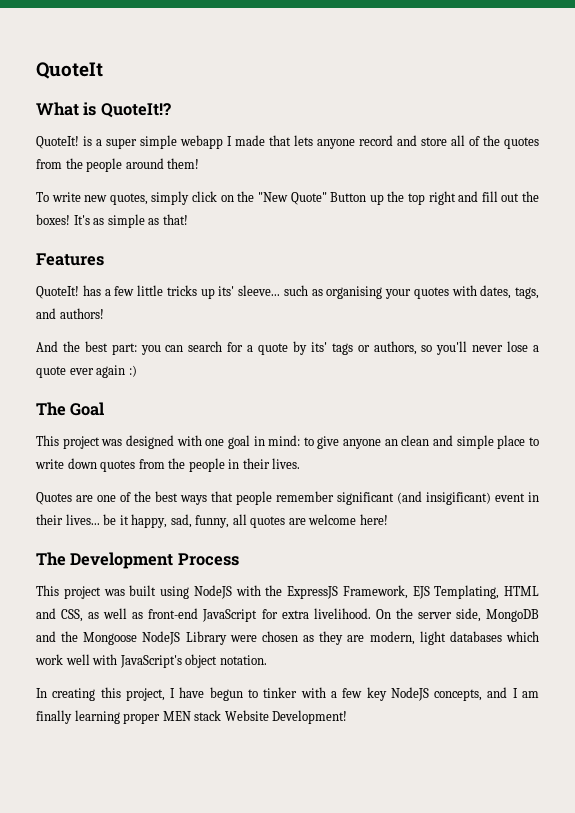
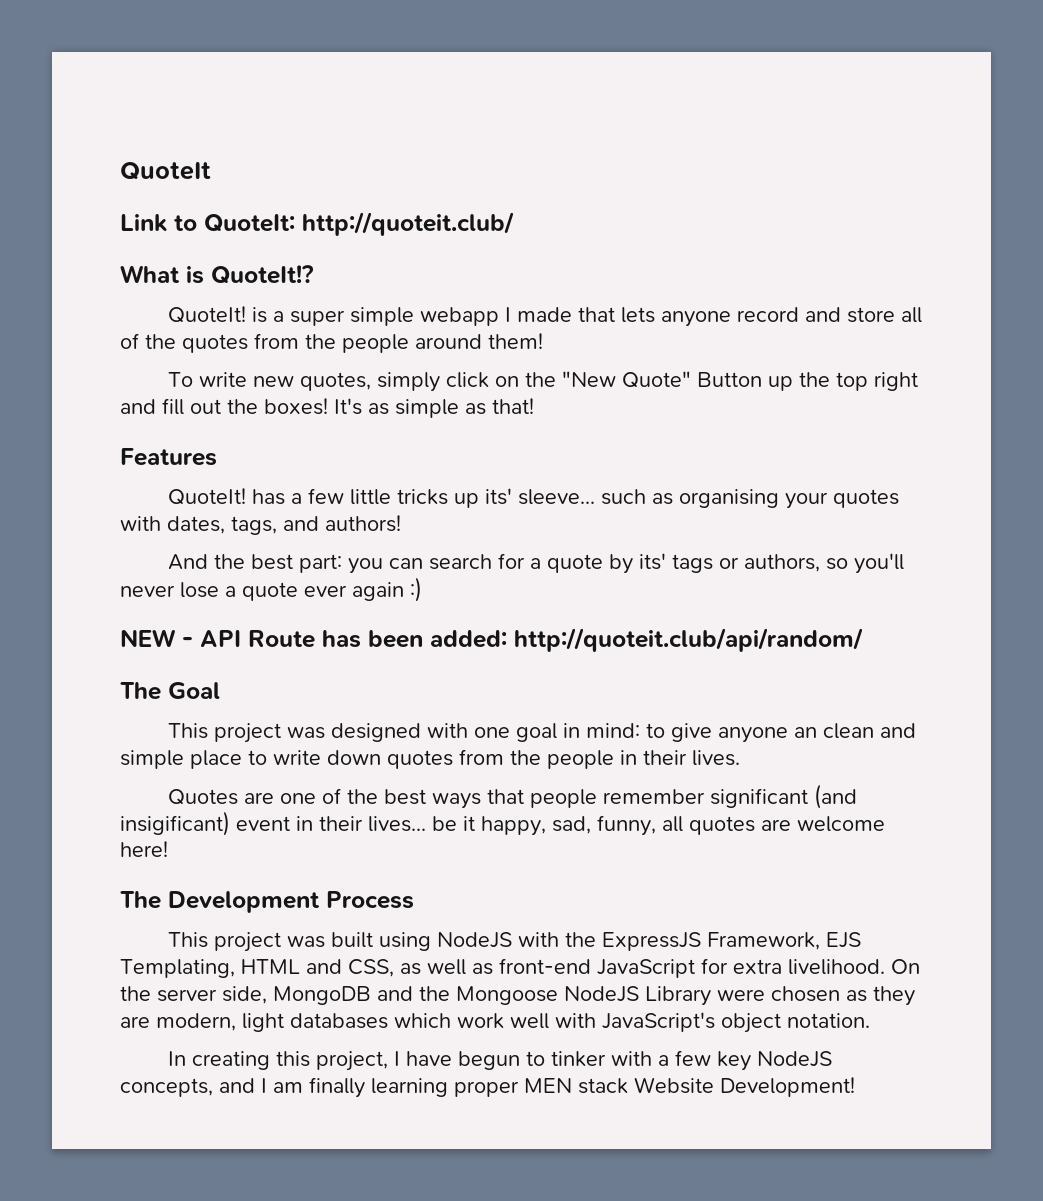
+ Link to QuoteIt: http://quoteit.club/
+ NEW - API Route has been added: http://quoteit.club/api/random/

